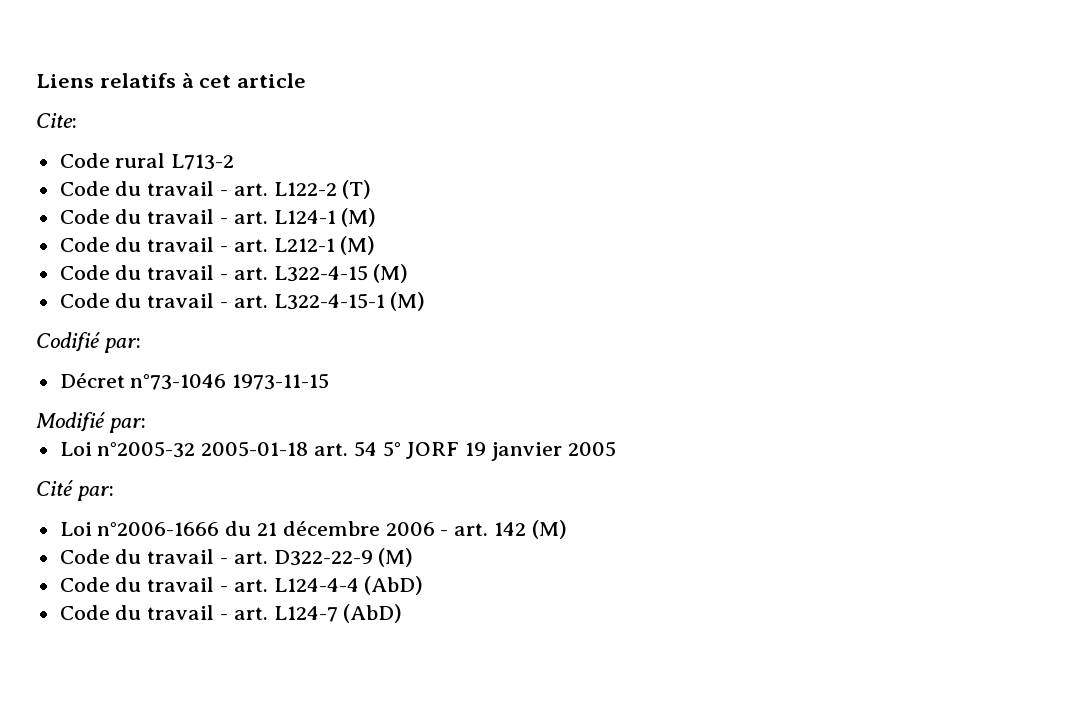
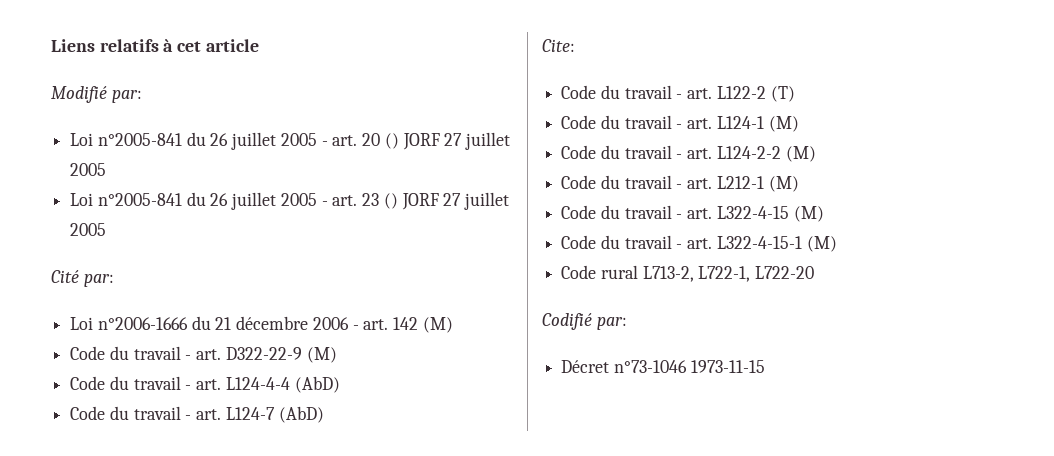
- Cite:
- Code rural L713-2
- Code du travail - art. L122-2 (T)
- Code du travail - art. L124-1 (M)
- Code du travail - art. L212-1 (M)
- Code du travail - art. L322-4-15 (M)
- Code du travail - art. L322-4-15-1 (M)
- Codifié par:
- Décret n°73-1046 1973-11-15
  Modifié par:
- Loi n°2005-32 2005-01-18 art. 54 5° JORF 19 janvier 2005
+ Loi n°2005-841 du 26 juillet 2005 - art. 20 () JORF 27 juillet 2005
+ Loi n°2005-841 du 26 juillet 2005 - art. 23 () JORF 27 juillet 2005
+ Cite:
+ Code du travail - art. L122-2 (T)
+ Code du travail - art. L124-1 (M)
+ Code du travail - art. L124-2-2 (M)
+ Code du travail - art. L212-1 (M)
+ Code du travail - art. L322-4-15 (M)
+ Code du travail - art. L322-4-15-1 (M)
+ Code rural L713-2, L722-1, L722-20
+ Codifié par:
+ Décret n°73-1046 1973-11-15

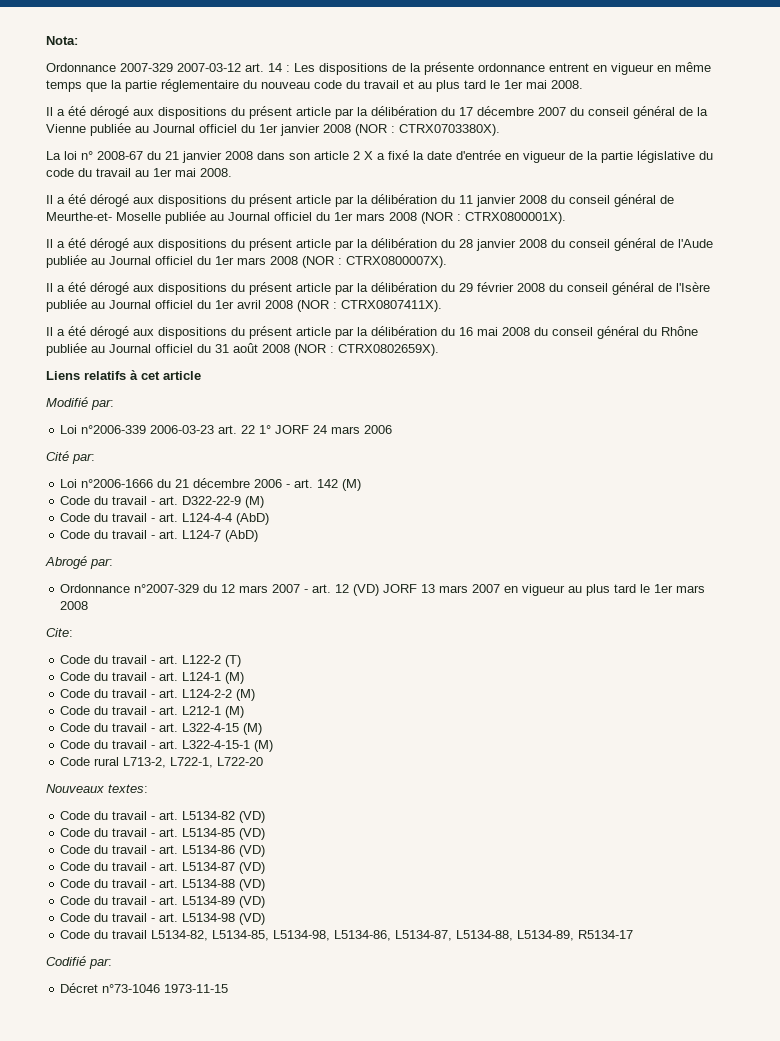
+ Nota:
+ Ordonnance 2007-329 2007-03-12 art. 14 : Les dispositions de la présente ordonnance entrent en vigueur en même temps que la partie réglementaire du nouveau code du travail et au plus tard le 1er mai 2008.
+ Il a été dérogé aux dispositions du présent article par la délibération du 17 décembre 2007 du conseil général de la Vienne publiée au Journal officiel du 1er janvier 2008 (NOR : CTRX0703380X).
+ La loi n° 2008-67 du 21 janvier 2008 dans son article 2 X a fixé la date d'entrée en vigueur de la partie législative du code du travail au 1er mai 2008.
+ Il a été dérogé aux dispositions du présent article par la délibération du 11 janvier 2008 du conseil général de Meurthe-et- Moselle publiée au Journal officiel du 1er mars 2008 (NOR : CTRX0800001X).
+ Il a été dérogé aux dispositions du présent article par la délibération du 28 janvier 2008 du conseil général de l'Aude publiée au Journal officiel du 1er mars 2008 (NOR : CTRX0800007X).
+ Il a été dérogé aux dispositions du présent article par la délibération du 29 février 2008 du conseil général de l'Isère publiée au Journal officiel du 1er avril 2008 (NOR : CTRX0807411X).
+ Il a été dérogé aux dispositions du présent article par la délibération du 16 mai 2008 du conseil général du Rhône publiée au Journal officiel du 31 août 2008 (NOR : CTRX0802659X).
- Loi n°2005-841 du 26 juillet 2005 - art. 20 () JORF 27 juillet 2005
- Loi n°2005-841 du 26 juillet 2005 - art. 23 () JORF 27 juillet 2005
+ Loi n°2006-339 2006-03-23 art. 22 1° JORF 24 mars 2006
+ Abrogé par:
+ Ordonnance n°2007-329 du 12 mars 2007 - art. 12 (VD) JORF 13 mars 2007 en vigueur au plus tard le 1er mars 2008
+ Nouveaux textes:
+ Code du travail - art. L5134-82 (VD)
+ Code du travail - art. L5134-85 (VD)
+ Code du travail - art. L5134-86 (VD)
+ Code du travail - art. L5134-87 (VD)
+ Code du travail - art. L5134-88 (VD)
+ Code du travail - art. L5134-89 (VD)
+ Code du travail - art. L5134-98 (VD)
+ Code du travail L5134-82, L5134-85, L5134-98, L5134-86, L5134-87, L5134-88, L5134-89, R5134-17

